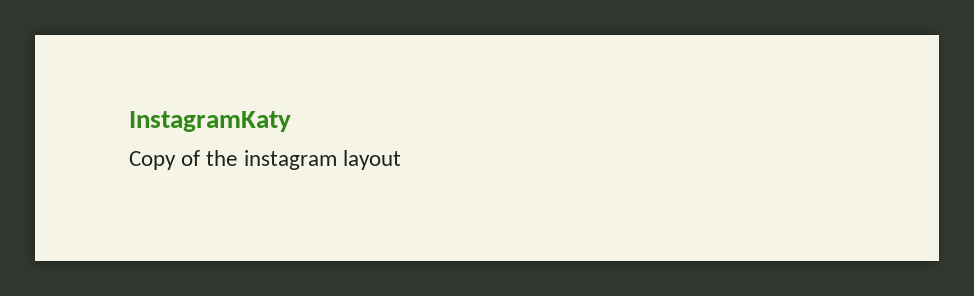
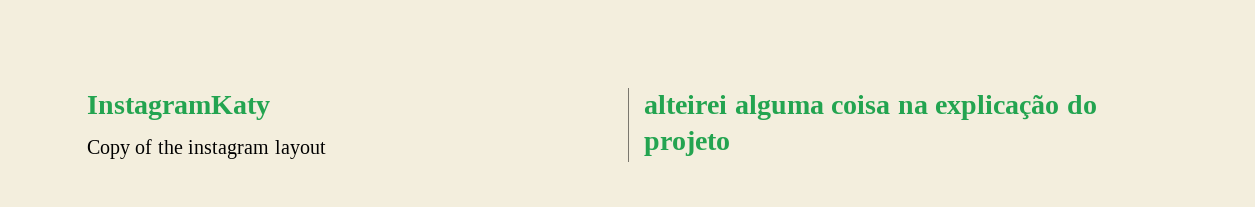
+ alteirei alguma coisa na explicação do projeto

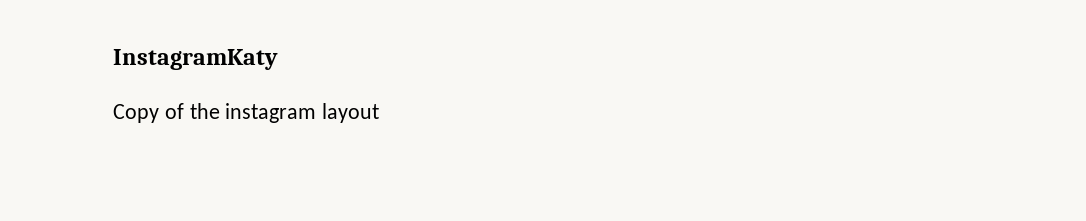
- alteirei alguma coisa na explicação do projeto

